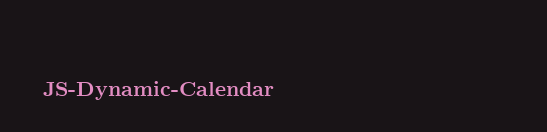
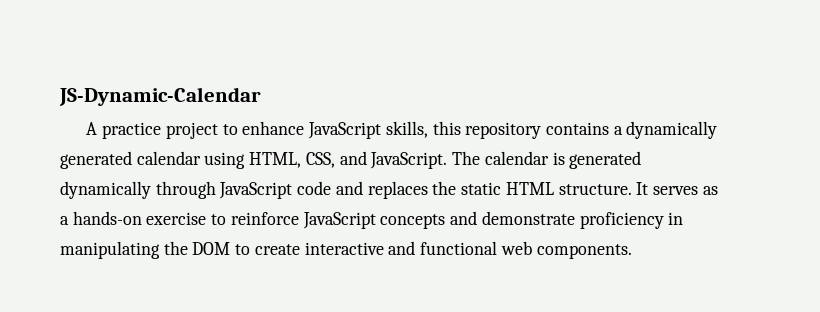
+ A practice project to enhance JavaScript skills, this repository contains a dynamically generated calendar using HTML, CSS, and JavaScript. The calendar is generated dynamically through JavaScript code and replaces the static HTML structure. It serves as a hands-on exercise to reinforce JavaScript concepts and demonstrate proficiency in manipulating the DOM to create interactive and functional web components.

